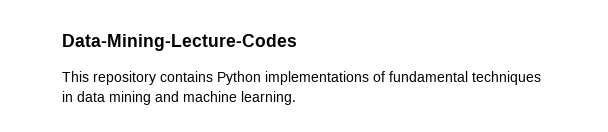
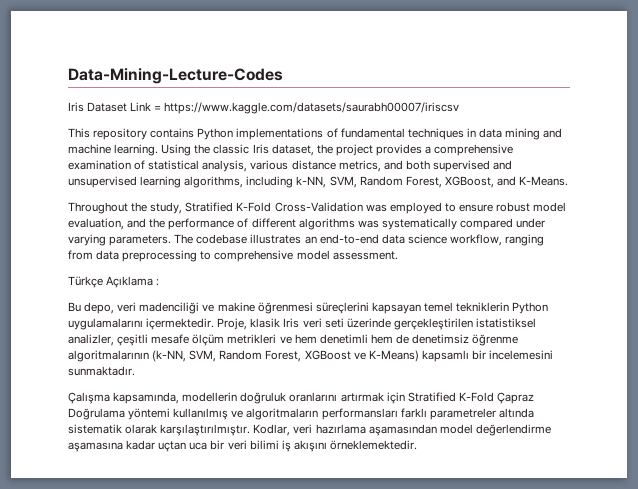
+ Iris Dataset Link = https://www.kaggle.com/datasets/saurabh00007/iriscsv
+ Using the classic Iris dataset, the project provides a comprehensive examination of statistical analysis, various distance metrics, and both supervised and unsupervised learning algorithms, including k-NN, SVM, Random Forest, XGBoost, and K-Means.
+ Throughout the study, Stratified K-Fold Cross-Validation was employed to ensure robust model evaluation, and the performance of different algorithms was systematically compared under varying parameters. The codebase illustrates an end-to-end data science workflow, ranging from data preprocessing to comprehensive model assessment.
+ Türkçe Açıklama :
+ Bu depo, veri madenciliği ve makine öğrenmesi süreçlerini kapsayan temel tekniklerin Python uygulamalarını içermektedir. Proje, klasik Iris veri seti üzerinde gerçekleştirilen istatistiksel analizler, çeşitli mesafe ölçüm metrikleri ve hem denetimli hem de denetimsiz öğrenme algoritmalarının (k-NN, SVM, Random Forest, XGBoost ve K-Means) kapsamlı bir incelemesini sunmaktadır.
+ Çalışma kapsamında, modellerin doğruluk oranlarını artırmak için Stratified K-Fold Çapraz Doğrulama yöntemi kullanılmış ve algoritmaların performansları farklı parametreler altında sistematik olarak karşılaştırılmıştır. Kodlar, veri hazırlama aşamasından model değerlendirme aşamasına kadar uçtan uca bir veri bilimi iş akışını örneklemektedir.

